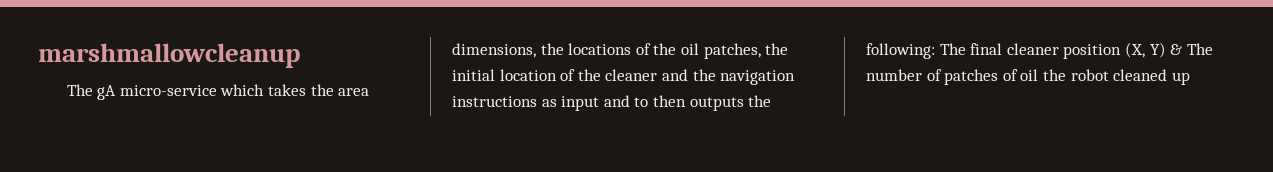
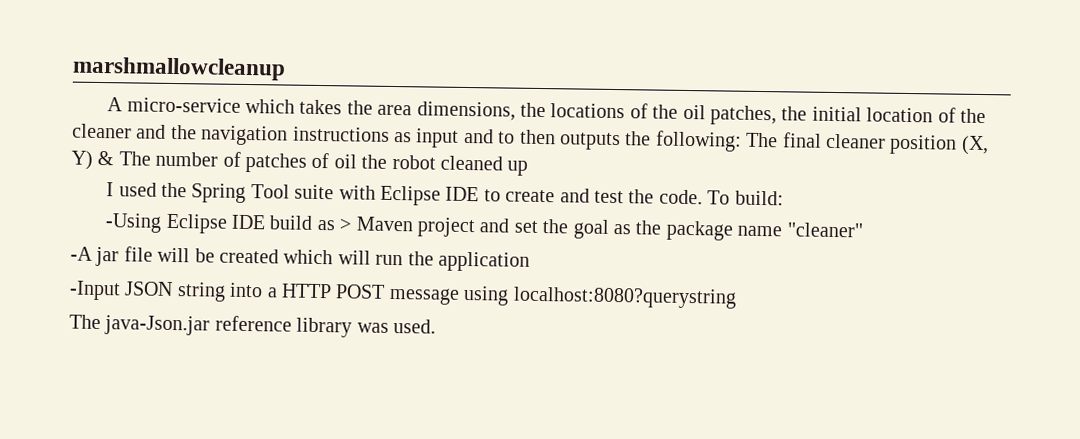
- The gA micro-service which takes the area dimensions, the locations of the oil patches, the initial location of the cleaner and the navigation instructions as input and to then outputs the following: The final cleaner position (X, Y) & The number of patches of oil the robot cleaned up
+ A micro-service which takes the area dimensions, the locations of the oil patches, the initial location of the cleaner and the navigation instructions as input and to then outputs the following: The final cleaner position (X, Y) & The number of patches of oil the robot cleaned up
+ I used the Spring Tool suite with Eclipse IDE to create and test the code. To build:
+ -Using Eclipse IDE build as > Maven project and set the goal as the package name "cleaner"
+ -A jar file will be created which will run the application
+ -Input JSON string into a HTTP POST message using localhost:8080?querystring
+ The java-Json.jar reference library was used.

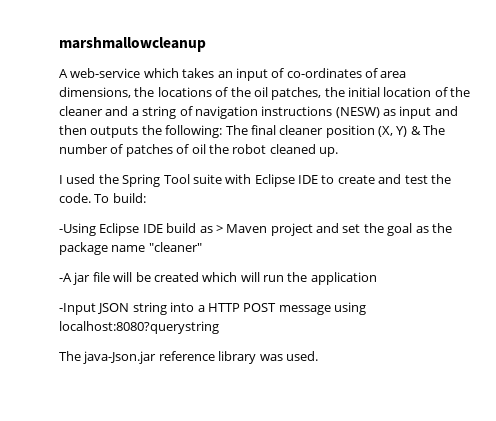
- A micro-service which takes the area dimensions, the locations of the oil patches, the initial location of the cleaner and the navigation instructions as input and to then outputs the following: The final cleaner position (X, Y) & The number of patches of oil the robot cleaned up
+ A web-service which takes an input of co-ordinates of area dimensions, the locations of the oil patches, the initial location of the cleaner and a string of navigation instructions (NESW) as input and then outputs the following: The final cleaner position (X, Y) & The number of patches of oil the robot cleaned up.

